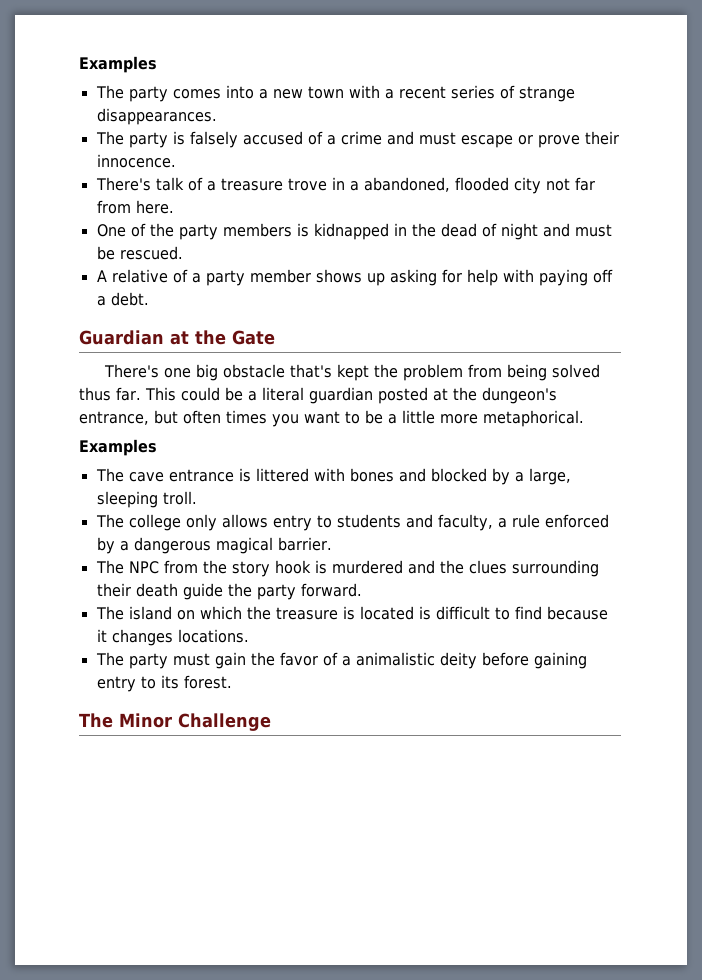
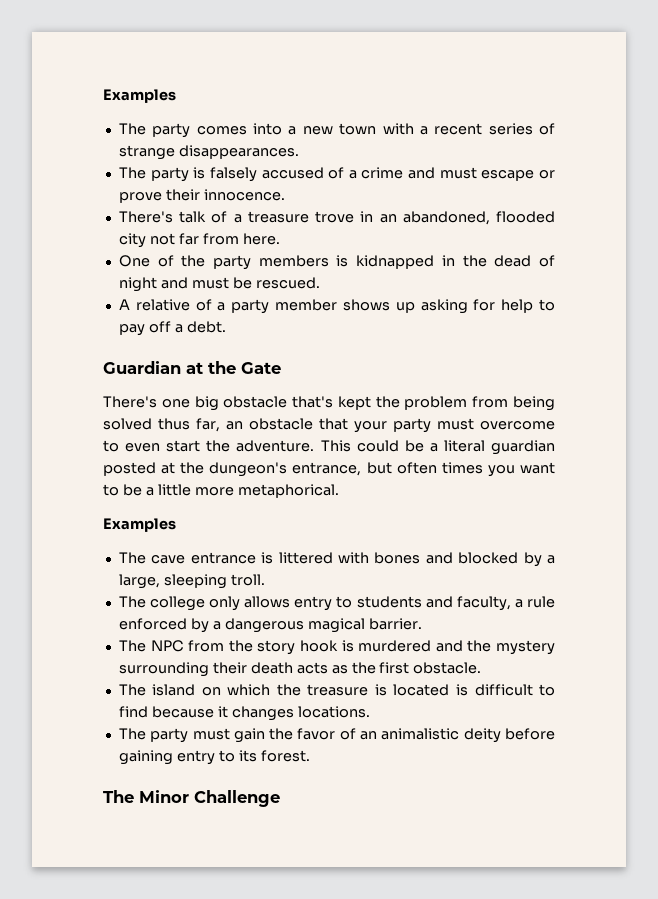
- There's talk of a treasure trove in a abandoned, flooded city not far from here.
+ There's talk of a treasure trove in an abandoned, flooded city not far from here.
- A relative of a party member shows up asking for help with paying off a debt.
+ A relative of a party member shows up asking for help to pay off a debt.
- There's one big obstacle that's kept the problem from being solved thus far.
+ There's one big obstacle that's kept the problem from being solved thus far, an obstacle that your party must overcome to even start the adventure.
- The NPC from the story hook is murdered and the clues surrounding their death guide the party forward.
+ The NPC from the story hook is murdered and the mystery surrounding their death acts as the first obstacle.
- The party must gain the favor of a animalistic deity before gaining entry to its forest.
+ The party must gain the favor of an animalistic deity before gaining entry to its forest.

